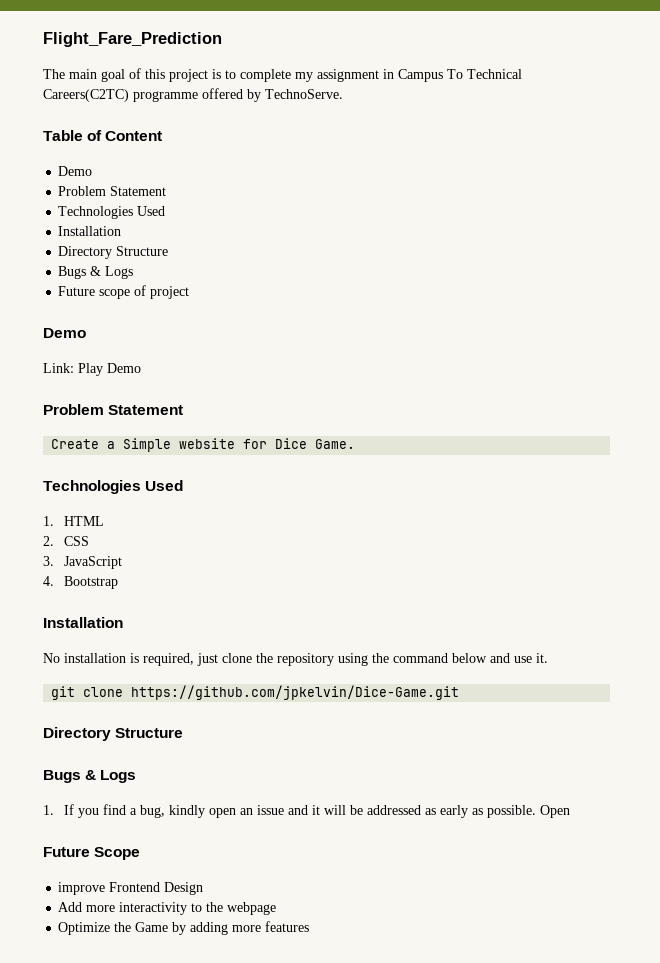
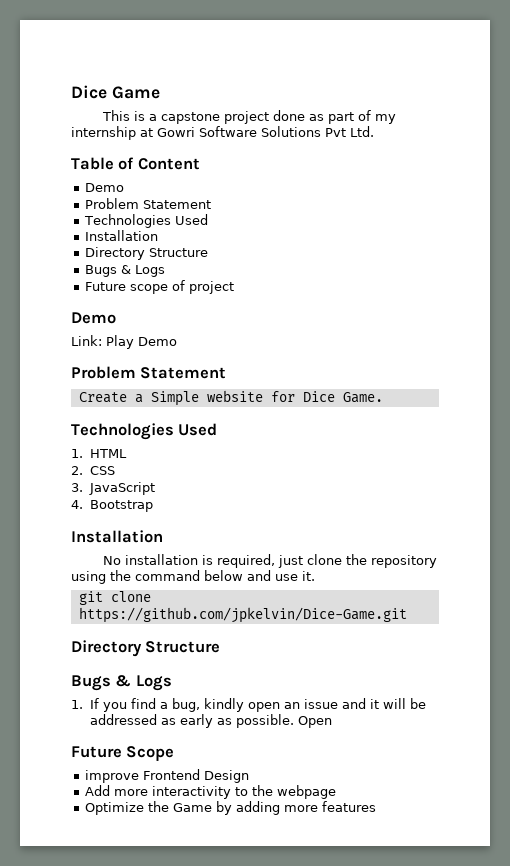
- Flight_Fare_Prediction
- The main goal of this project is to complete my assignment in Campus To Technical Careers(C2TC) programme offered by TechnoServe.
+ Dice Game
+ This is a capstone project done as part of my internship at Gowri Software Solutions Pvt Ltd.

